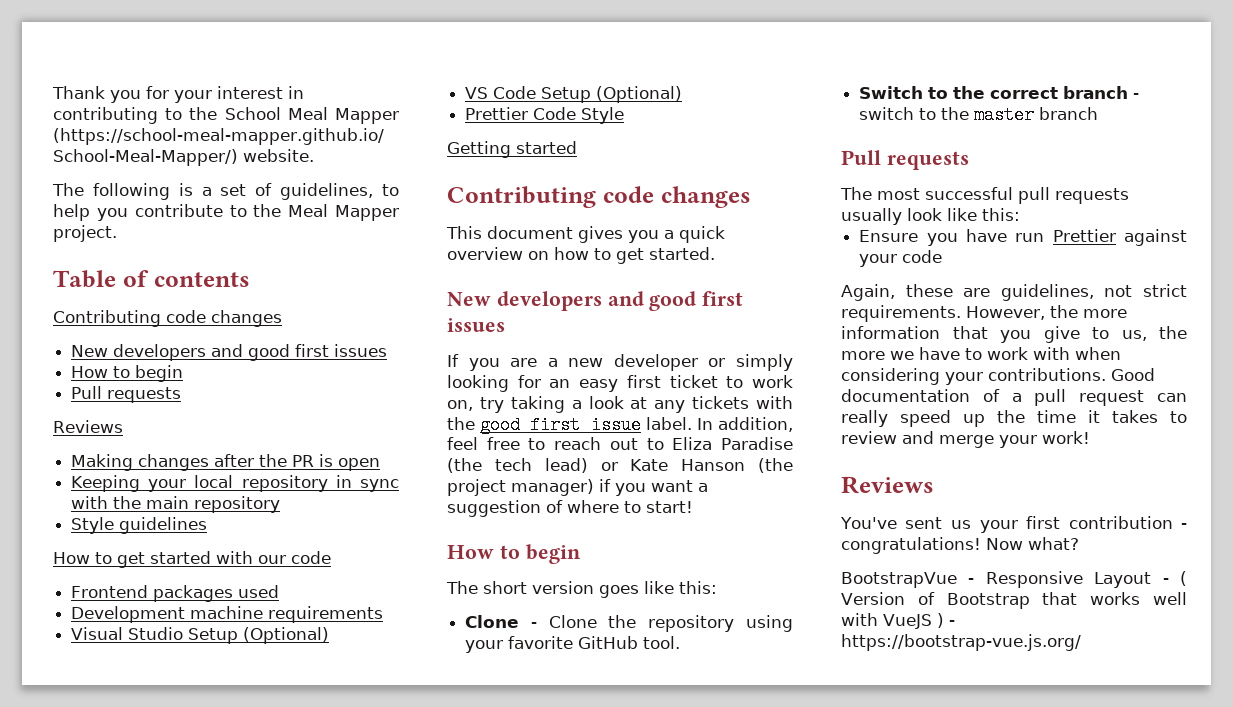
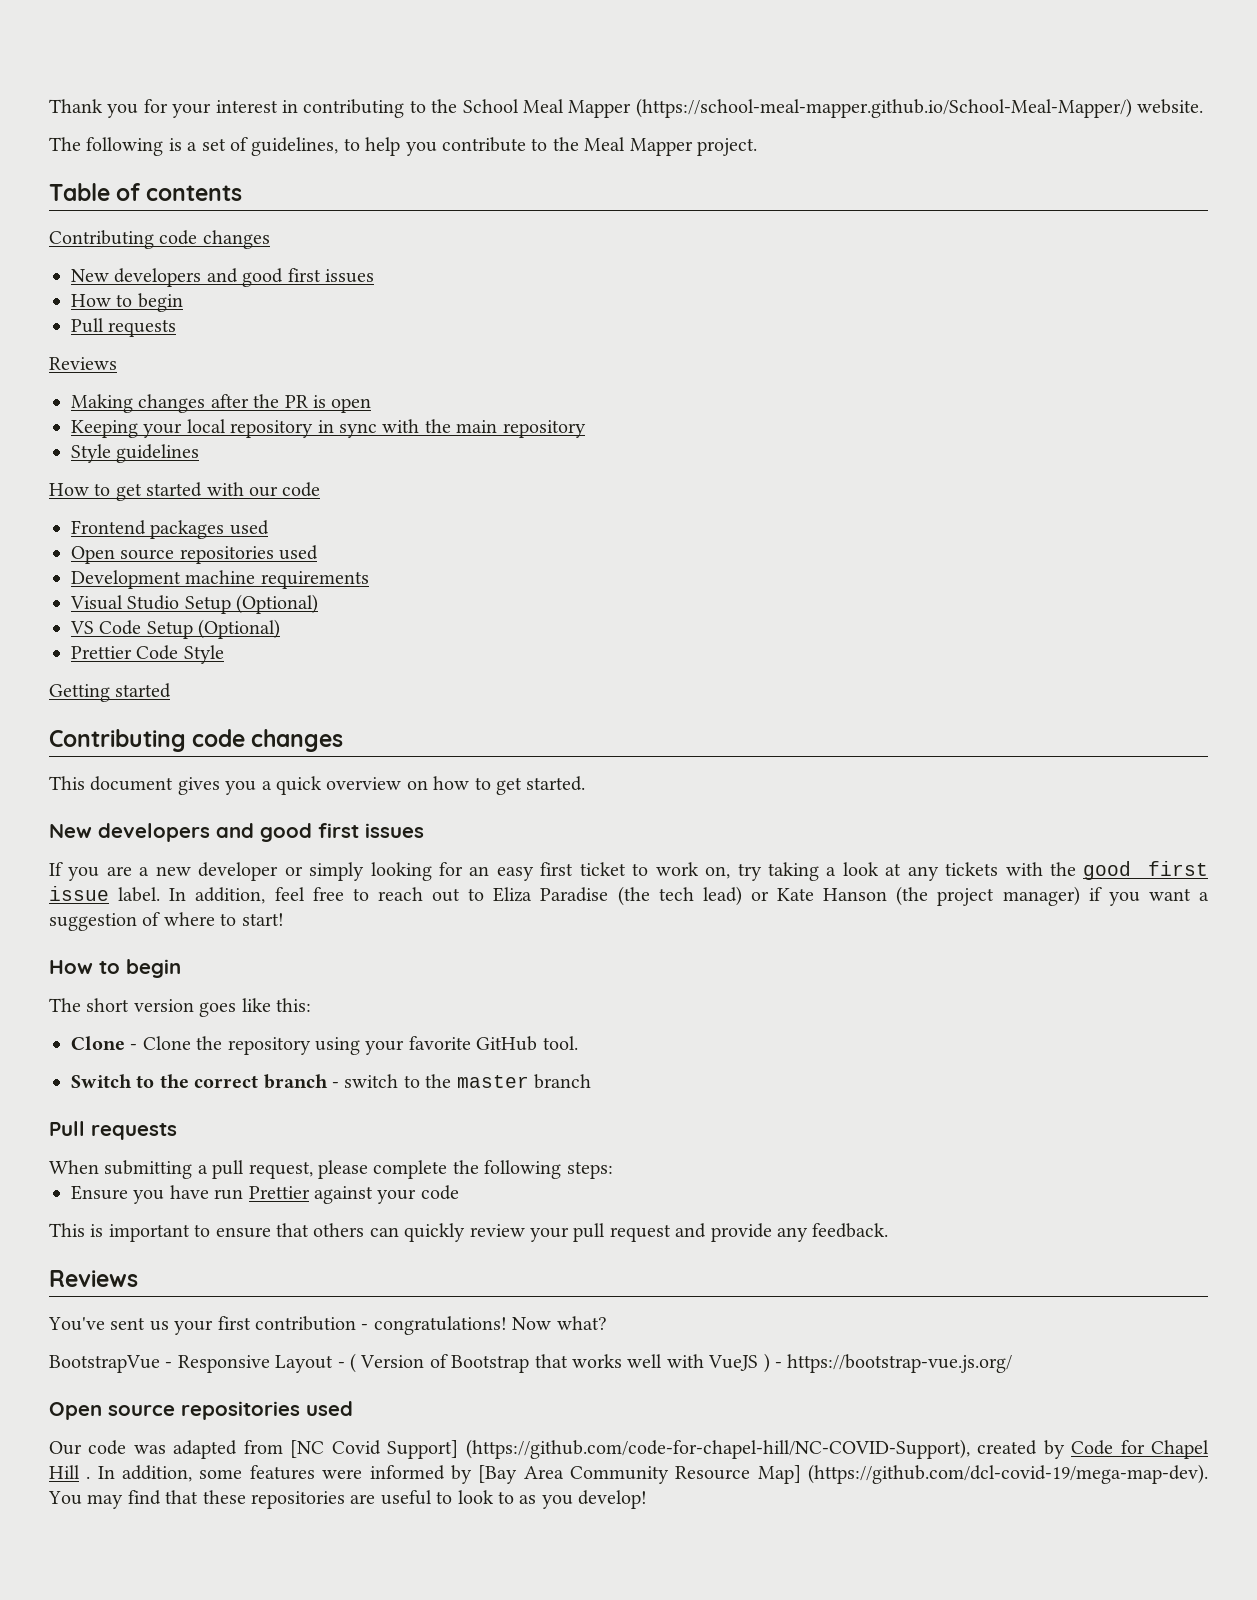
  Frontend packages used
+ Open source repositories used
- The most successful pull requests usually look like this:
+ When submitting a pull request, please complete the following steps:
- Again, these are guidelines, not strict requirements. However, the more information that you give to us, the more we have to work with when considering your contributions. Good documentation of a pull request can really speed up the time it takes to review and merge your work!
+ This is important to ensure that others can quickly review your pull request and provide any feedback.
  BootstrapVue - Responsive Layout - ( Version of Bootstrap that works well with VueJS ) - https://bootstrap-vue.js.org/
+ Open source repositories used
+ Our code was adapted from [NC Covid Support] (https://github.com/code-for-chapel-hill/NC-COVID-Support), created by Code for Chapel Hill . In addition, some features were informed by [Bay Area Community Resource Map] (https://github.com/dcl-covid-19/mega-map-dev). You may find that these repositories are useful to look to as you develop!

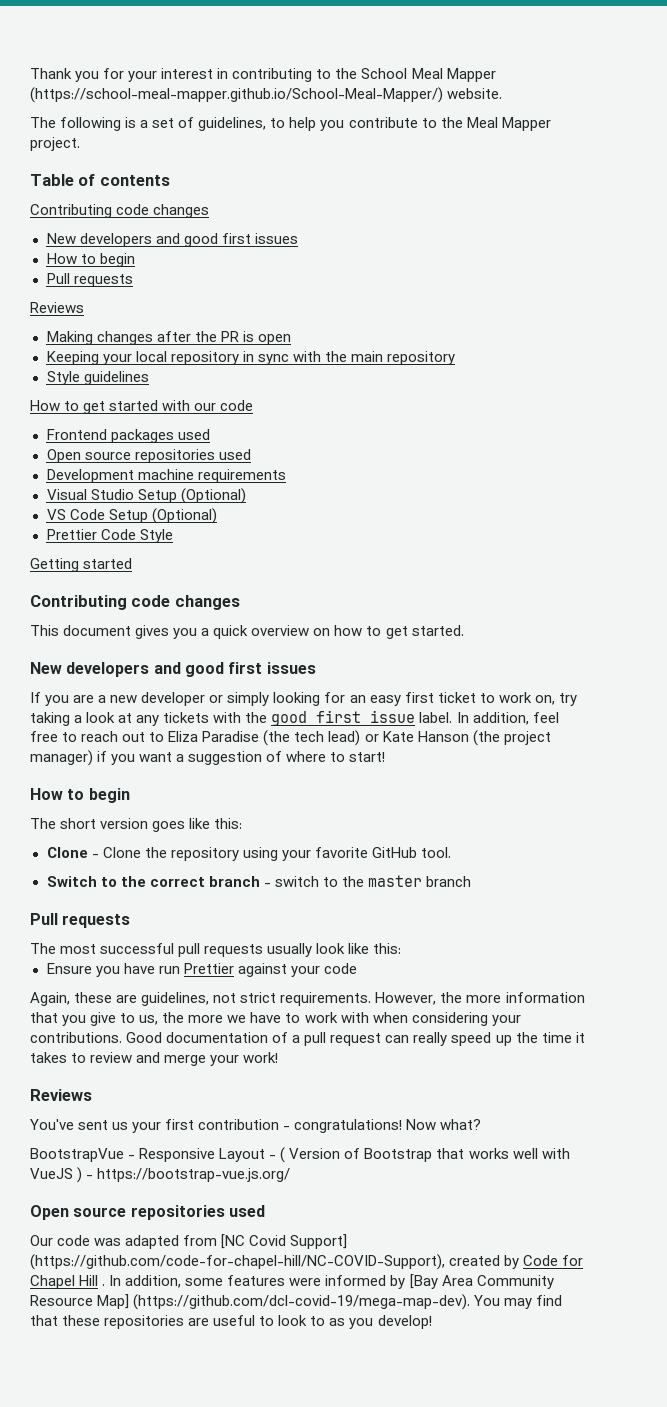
- When submitting a pull request, please complete the following steps:
+ The most successful pull requests usually look like this:
- This is important to ensure that others can quickly review your pull request and provide any feedback.
+ Again, these are guidelines, not strict requirements. However, the more information that you give to us, the more we have to work with when considering your contributions. Good documentation of a pull request can really speed up the time it takes to review and merge your work!

